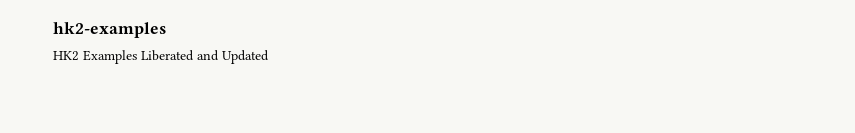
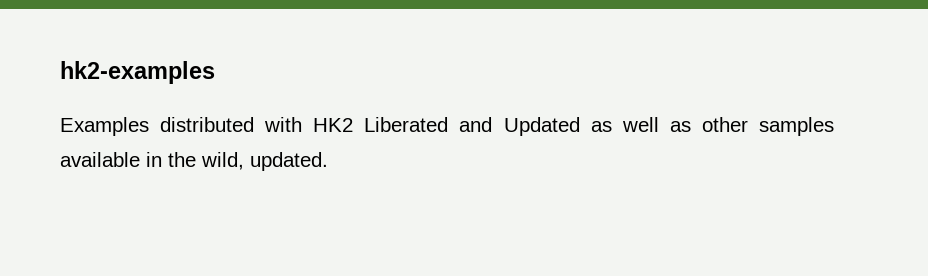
- HK2 Examples Liberated and Updated
+ Examples distributed with HK2 Liberated and Updated as well as other samples available in the wild, updated.

